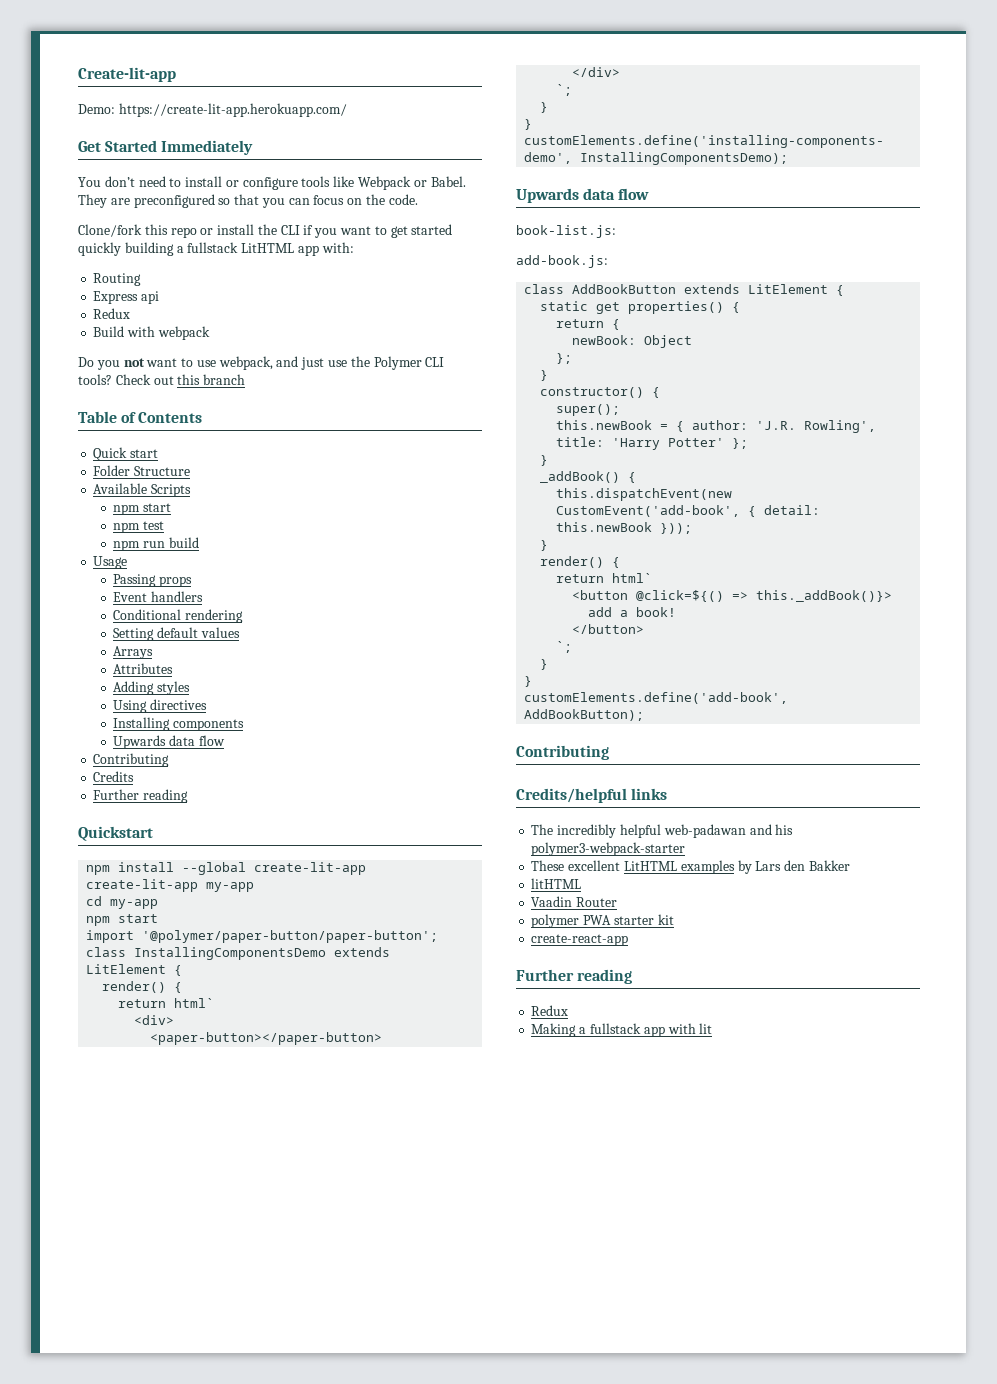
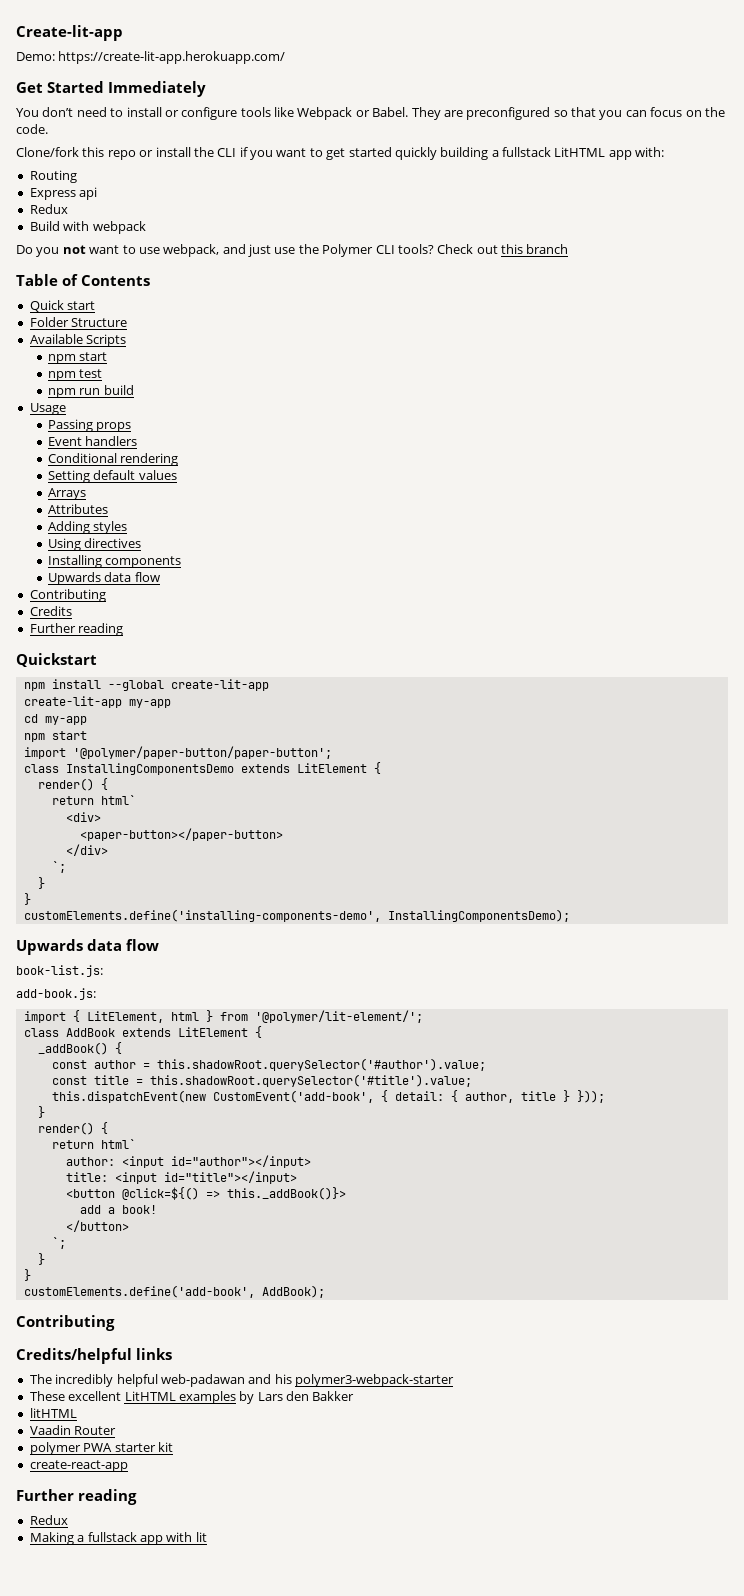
- class AddBookButton extends LitElement {
- static get properties() {
- return {
- newBook: Object
- };
- }
- constructor() {
- super();
- this.newBook = { author: 'J.R. Rowling', title: 'Harry Potter' };
- }
+ import { LitElement, html } from '@polymer/lit-element/';
+ class AddBook extends LitElement {
  _addBook() {
+ const author = this.shadowRoot.querySelector('#author').value;
+ const title = this.shadowRoot.querySelector('#title').value;
- this.dispatchEvent(new CustomEvent('add-book', { detail: this.newBook }));
+ this.dispatchEvent(new CustomEvent('add-book', { detail: { author, title } }));
+ author: <input id="author"></input>
+ title: <input id="title"></input>
- customElements.define('add-book', AddBookButton);
+ customElements.define('add-book', AddBook);

